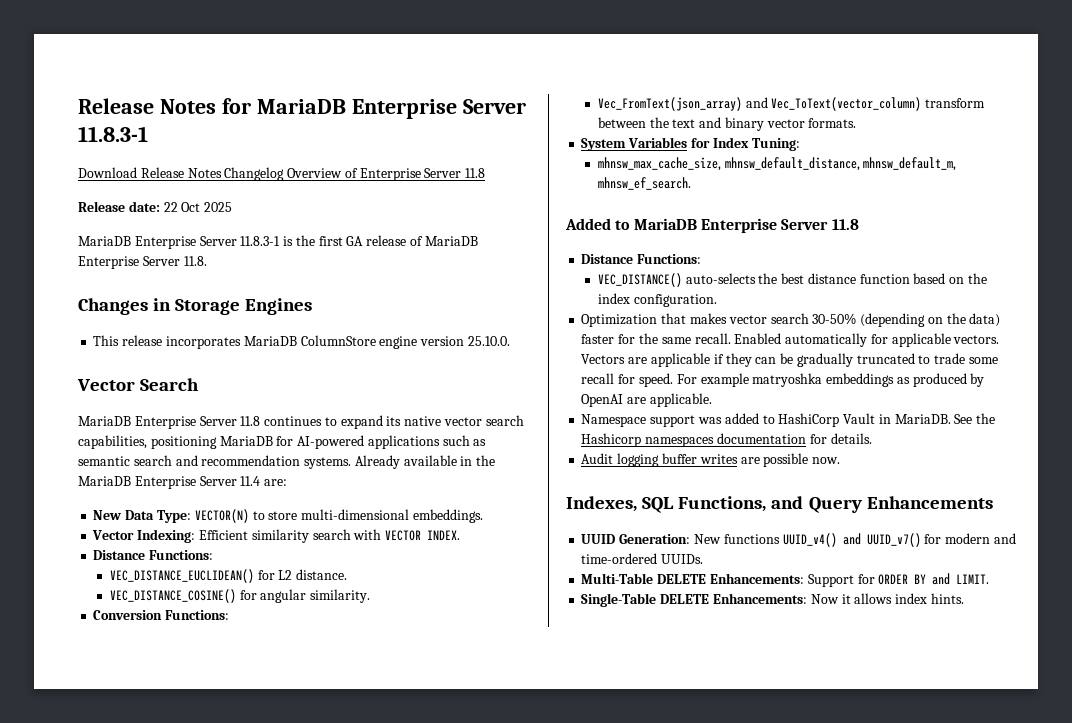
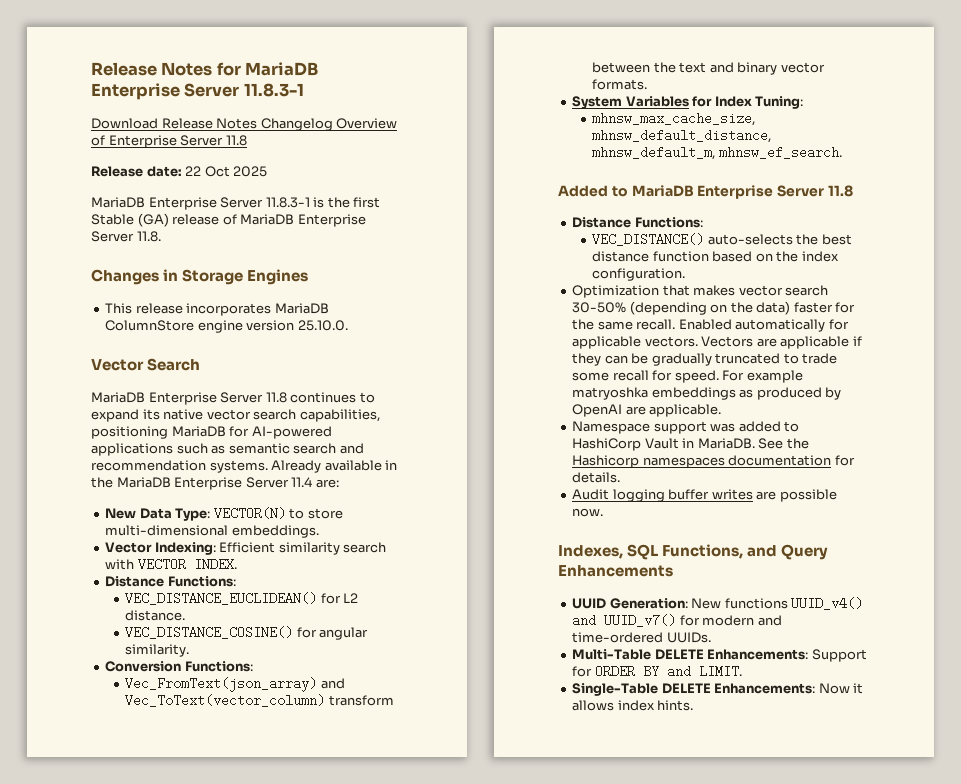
- MariaDB Enterprise Server 11.8.3-1 is the first GA release of MariaDB Enterprise Server 11.8.
+ MariaDB Enterprise Server 11.8.3-1 is the first Stable (GA) release of MariaDB Enterprise Server 11.8.

